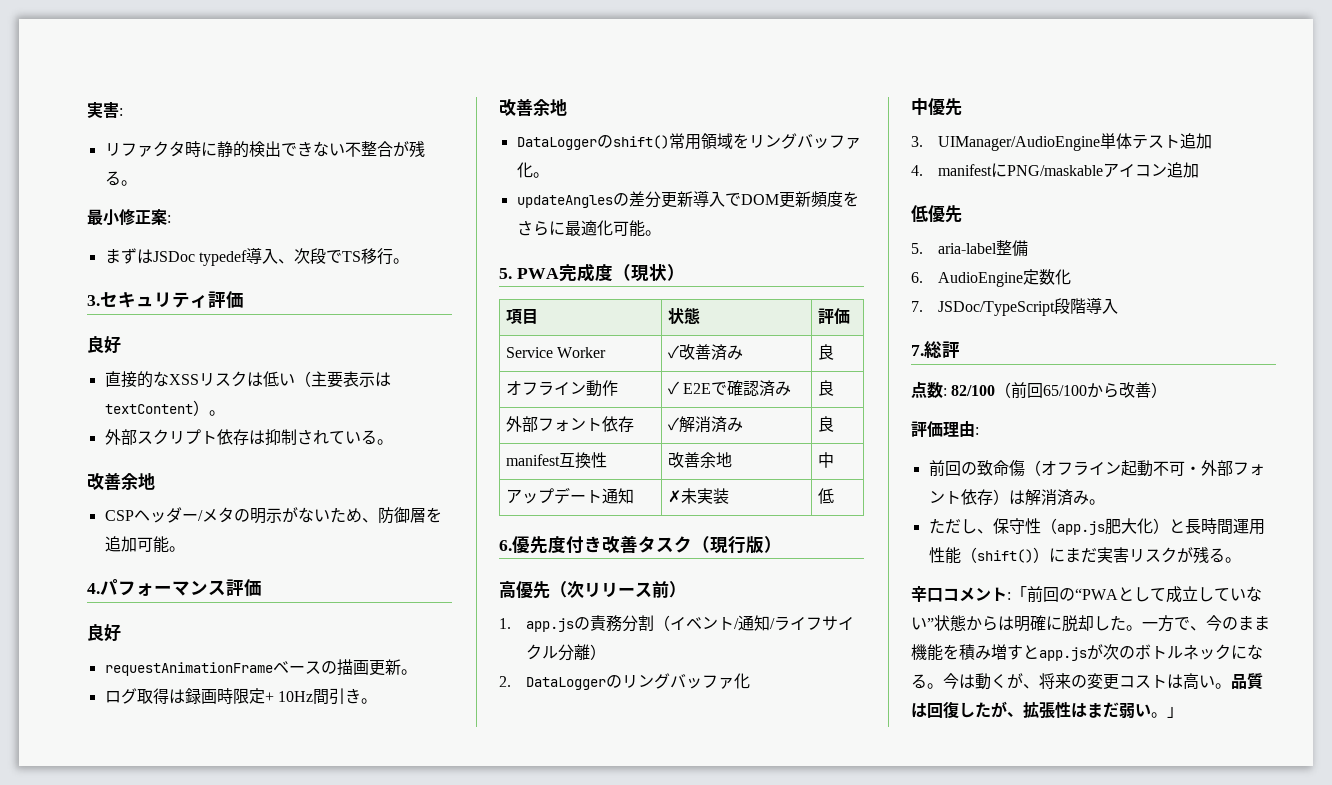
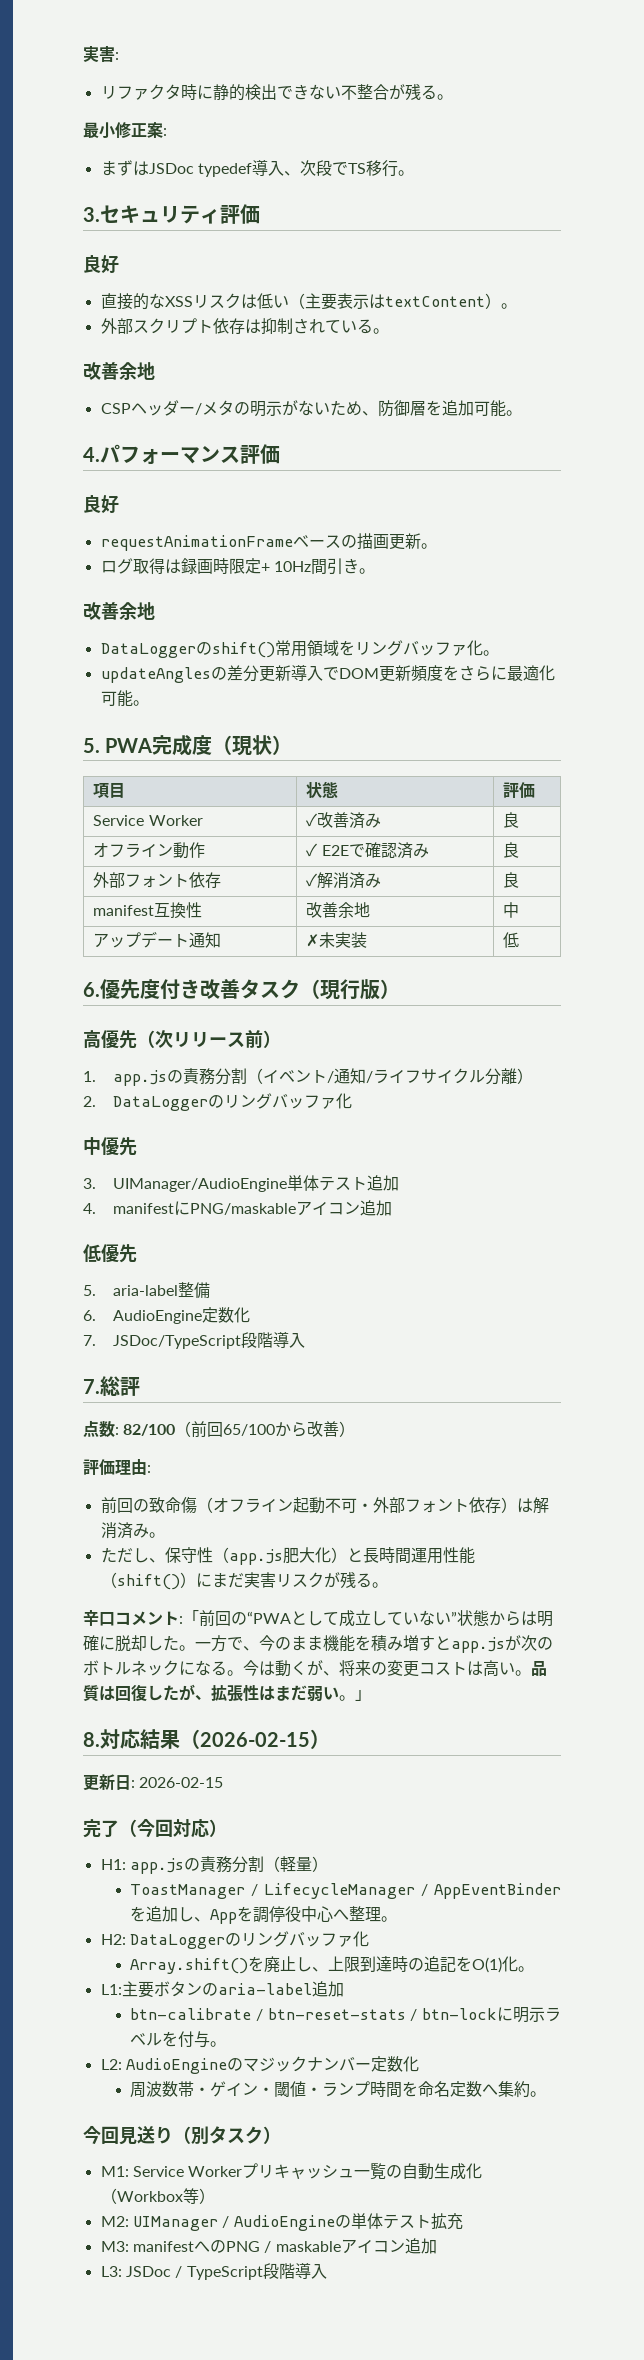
+ 8.対応結果（2026-02-15）
+ 更新日: 2026-02-15
+ 完了（今回対応）
+ H1: app.jsの責務分割（軽量）
+ ToastManager / LifecycleManager / AppEventBinderを追加し、Appを調停役中心へ整理。
+ H2: DataLoggerのリングバッファ化
+ Array.shift()を廃止し、上限到達時の追記をO(1)化。
+ L1:主要ボタンのaria-label追加
+ btn-calibrate / btn-reset-stats / btn-lockに明示ラベルを付与。
+ L2: AudioEngineのマジックナンバー定数化
+ 周波数帯・ゲイン・閾値・ランプ時間を命名定数へ集約。
+ 今回見送り（別タスク）
+ M1: Service Workerプリキャッシュ一覧の自動生成化（Workbox等）
+ M2: UIManager / AudioEngineの単体テスト拡充
+ M3: manifestへのPNG / maskableアイコン追加
+ L3: JSDoc / TypeScript段階導入

